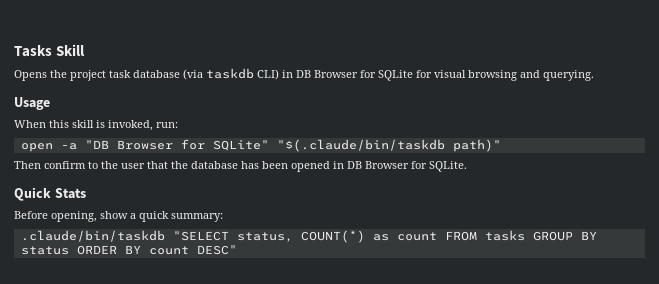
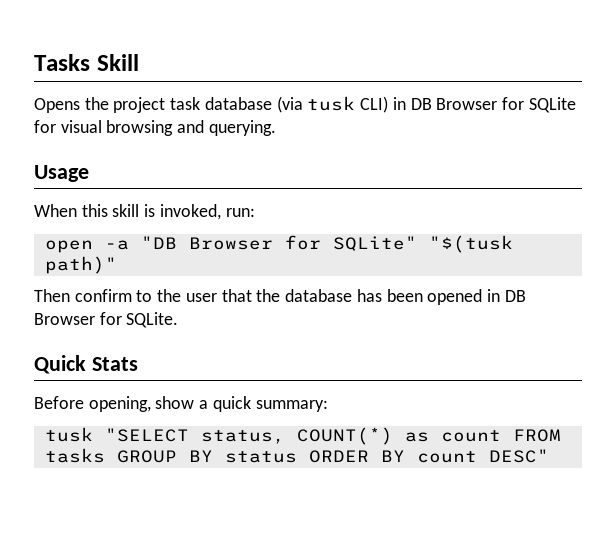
- Opens the project task database (via taskdb CLI) in DB Browser for SQLite for visual browsing and querying.
+ Opens the project task database (via tusk CLI) in DB Browser for SQLite for visual browsing and querying.
- open -a "DB Browser for SQLite" "$(.claude/bin/taskdb path)"
+ open -a "DB Browser for SQLite" "$(tusk path)"
- .claude/bin/taskdb "SELECT status, COUNT(*) as count FROM tasks GROUP BY status ORDER BY count DESC"
+ tusk "SELECT status, COUNT(*) as count FROM tasks GROUP BY status ORDER BY count DESC"

